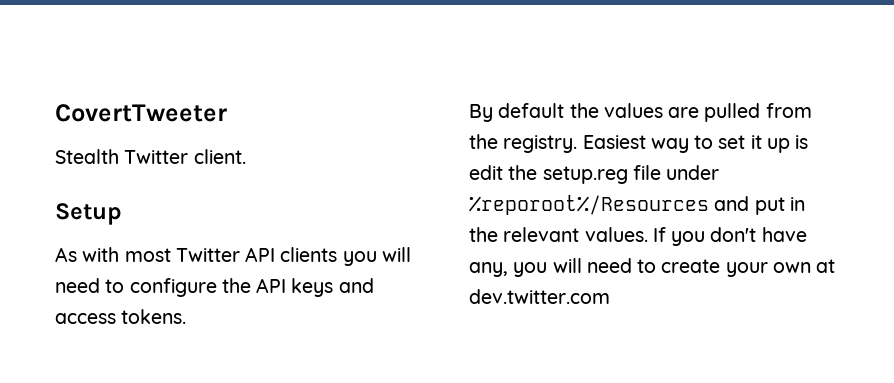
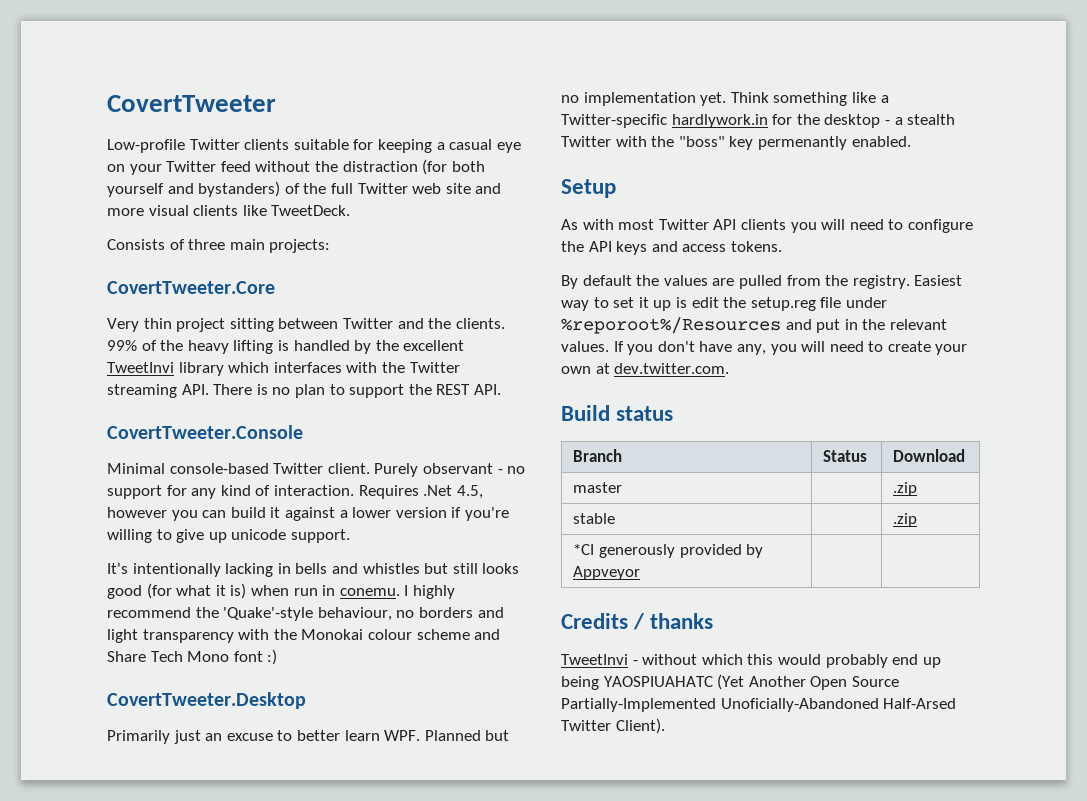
- Stealth Twitter client.
+ Low-profile Twitter clients suitable for keeping a casual eye on your Twitter feed without the distraction (for both yourself and bystanders) of the full Twitter web site and more visual clients like TweetDeck.
+ Consists of three main projects:
+ CovertTweeter.Core
+ Very thin project sitting between Twitter and the clients. 99% of the heavy lifting is handled by the excellent TweetInvi library which interfaces with the Twitter streaming API. There is no plan to support the REST API.
+ CovertTweeter.Console
+ Minimal console-based Twitter client. Purely observant - no support for any kind of interaction. Requires .Net 4.5, however you can build it against a lower version if you're willing to give up unicode support.
+ It's intentionally lacking in bells and whistles but still looks good (for what it is) when run in conemu. I highly recommend the 'Quake'-style behaviour, no borders and light transparency with the Monokai colour scheme and Share Tech Mono font :)
+ CovertTweeter.Desktop
+ Primarily just an excuse to better learn WPF. Planned but no implementation yet. Think something like a Twitter-specific hardlywork.in for the desktop - a stealth Twitter with the "boss" key permenantly enabled.
- If you don't have any, you will need to create your own at dev.twitter.com
+ If you don't have any, you will need to create your own at dev.twitter.com.
+ Build status
+ Branch | Status | Download
+ master | | .zip
+ stable | | .zip
+ *CI generously provided by Appveyor | |
+ Credits / thanks
+ TweetInvi - without which this would probably end up being YAOSPIUAHATC (Yet Another Open Source Partially-Implemented Unoficially-Abandoned Half-Arsed Twitter Client).

